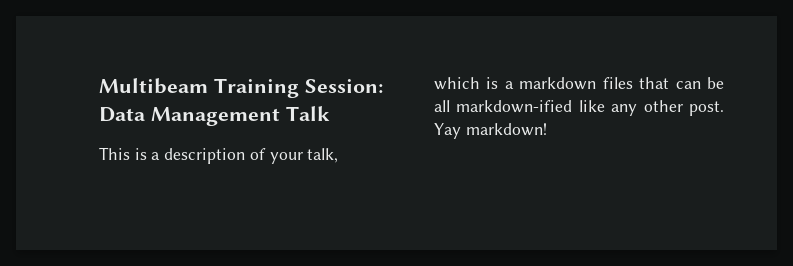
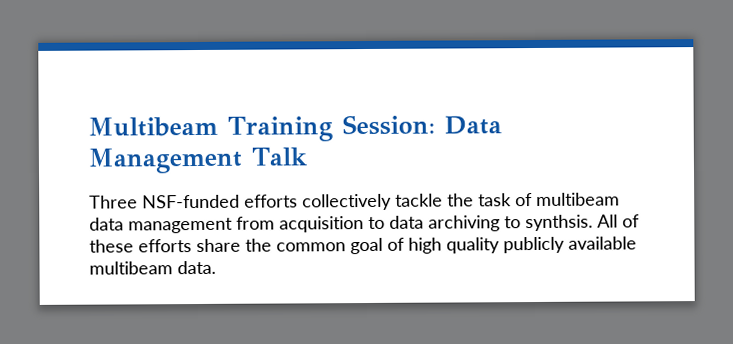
- This is a description of your talk, which is a markdown files that can be all markdown-ified like any other post. Yay markdown!
+ Three NSF-funded efforts collectively tackle the task of multibeam data management from acquisition to data archiving to synthsis. All of these efforts share the common goal of high quality publicly available multibeam data.

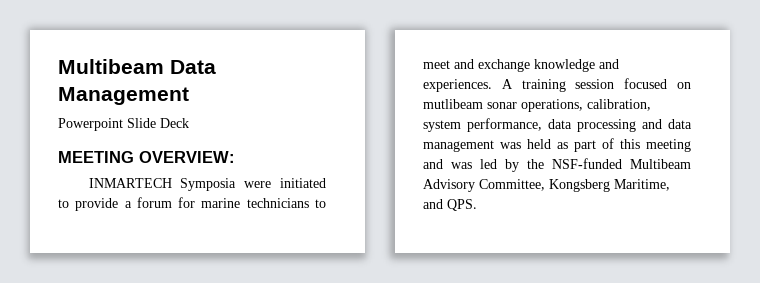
- Multibeam Training Session: Data Management Talk
- Three NSF-funded efforts collectively tackle the task of multibeam data management from acquisition to data archiving to synthsis. All of these efforts share the common goal of high quality publicly available multibeam data.
+ Multibeam Data Management
+ Powerpoint Slide Deck
+ MEETING OVERVIEW:
+ INMARTECH Symposia were initiated to provide a forum for marine technicians to meet and exchange knowledge and experiences. A training session focused on mutlibeam sonar operations, calibration, system performance, data processing and data management was held as part of this meeting and was led by the NSF-funded Multibeam Advisory Committee, Kongsberg Maritime, and QPS.

